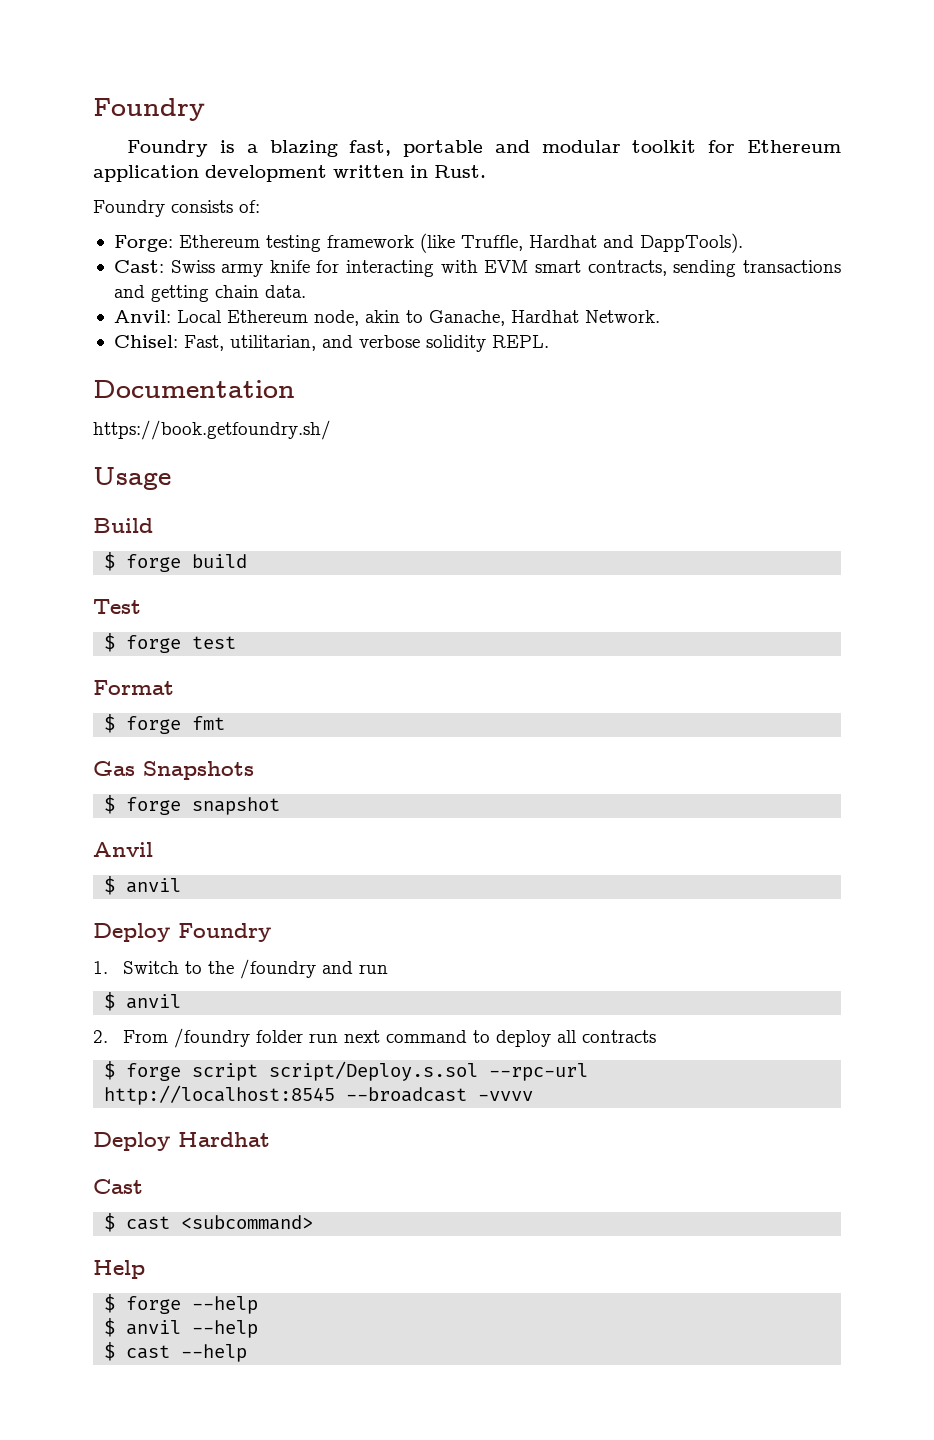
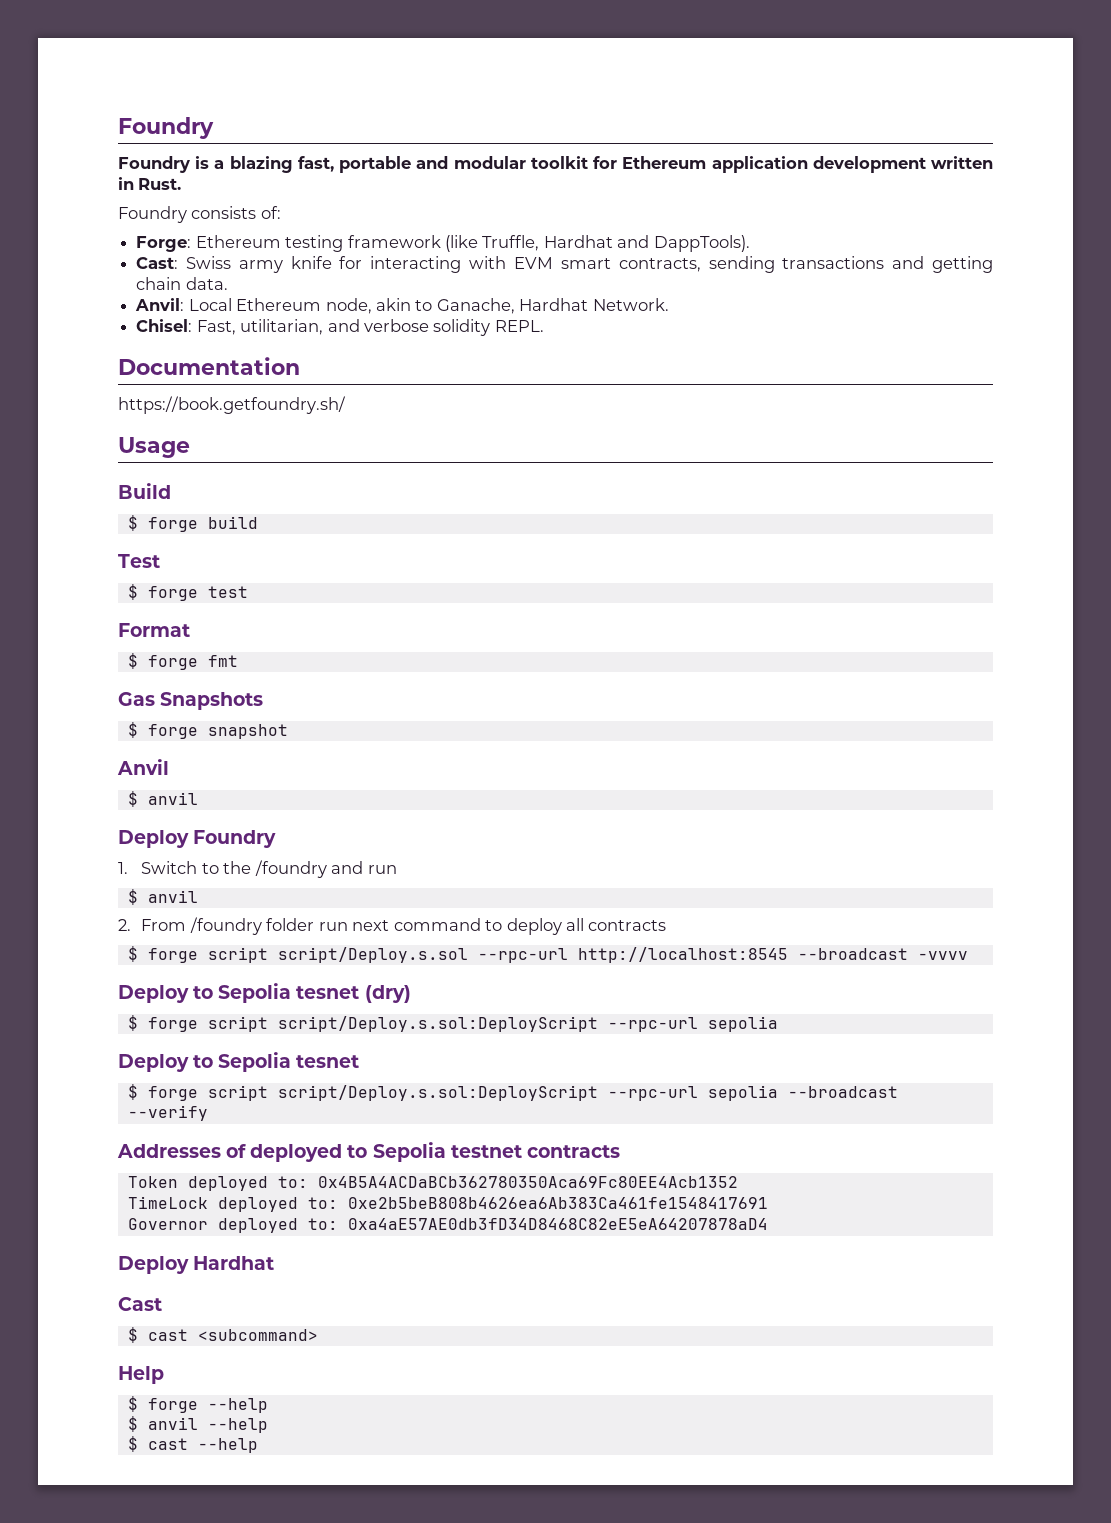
+ Deploy to Sepolia tesnet (dry)
+ $ forge script script/Deploy.s.sol:DeployScript --rpc-url sepolia
+ Deploy to Sepolia tesnet
+ $ forge script script/Deploy.s.sol:DeployScript --rpc-url sepolia --broadcast --verify
+ Addresses of deployed to Sepolia testnet contracts
+ Token deployed to: 0x4B5A4ACDaBCb362780350Aca69Fc80EE4Acb1352
+ TimeLock deployed to: 0xe2b5beB808b4626ea6Ab383Ca461fe1548417691
+ Governor deployed to: 0xa4aE57AE0db3fD34D8468C82eE5eA64207878aD4

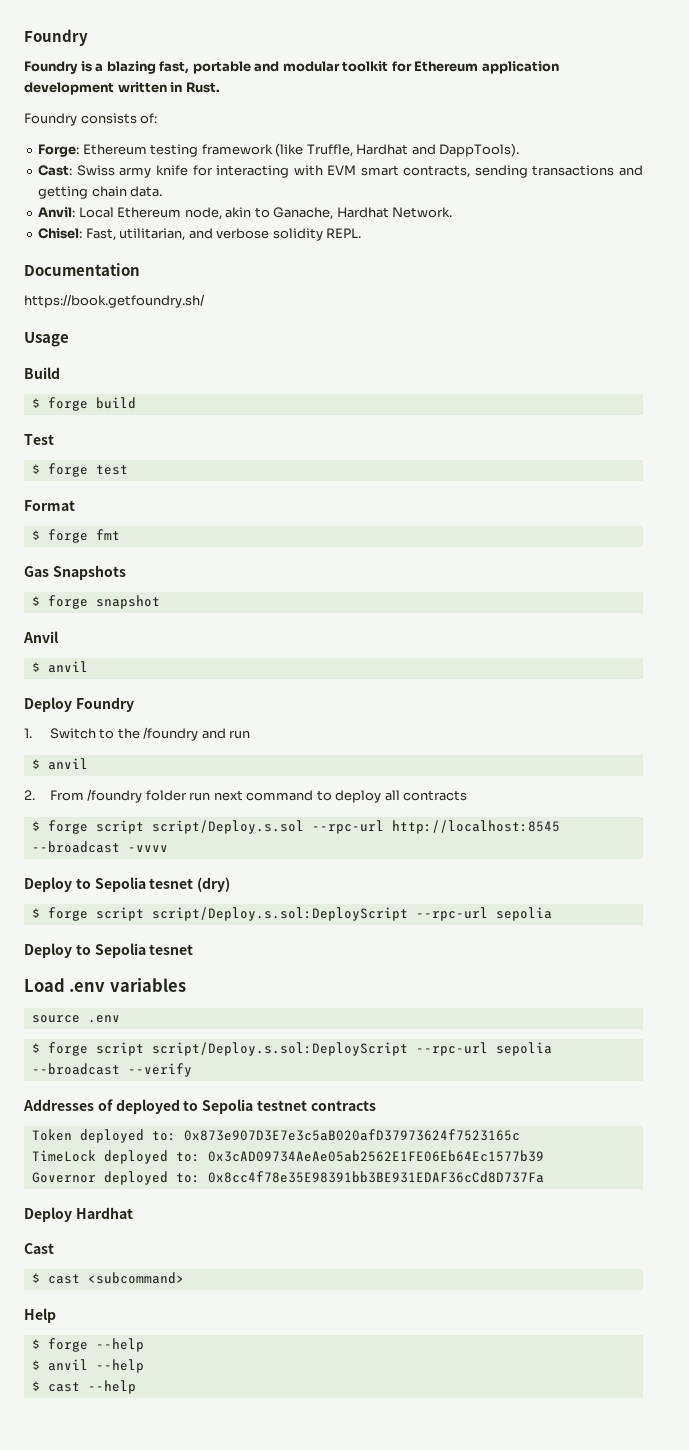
+ Load .env variables
+ source .env
- Token deployed to: 0x4B5A4ACDaBCb362780350Aca69Fc80EE4Acb1352
+ Token deployed to: 0x873e907D3E7e3c5aB020afD37973624f7523165c
- TimeLock deployed to: 0xe2b5beB808b4626ea6Ab383Ca461fe1548417691
+ TimeLock deployed to: 0x3cAD09734AeAe05ab2562E1FE06Eb64Ec1577b39
- Governor deployed to: 0xa4aE57AE0db3fD34D8468C82eE5eA64207878aD4
+ Governor deployed to: 0x8cc4f78e35E98391bb3BE931EDAF36cCd8D737Fa

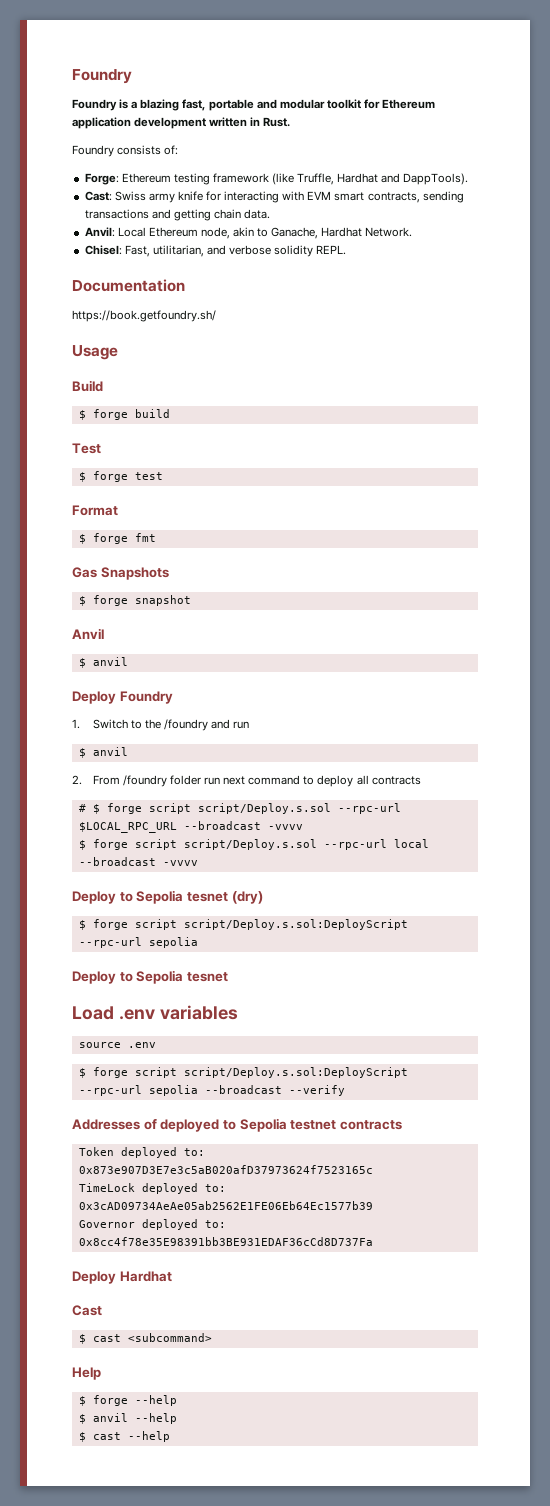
- $ forge script script/Deploy.s.sol --rpc-url http://localhost:8545 --broadcast -vvvv
+ # $ forge script script/Deploy.s.sol --rpc-url $LOCAL_RPC_URL --broadcast -vvvv
+ $ forge script script/Deploy.s.sol --rpc-url local --broadcast -vvvv

